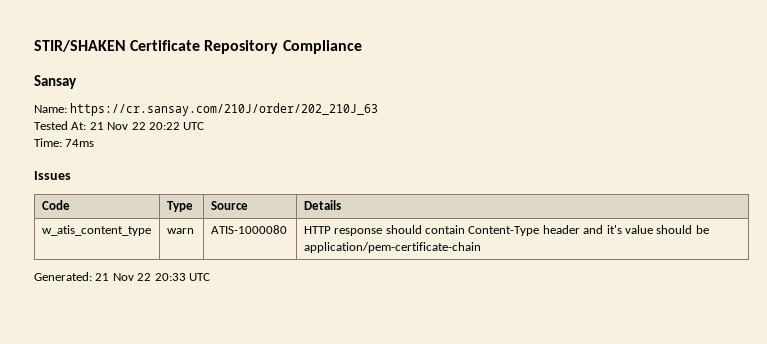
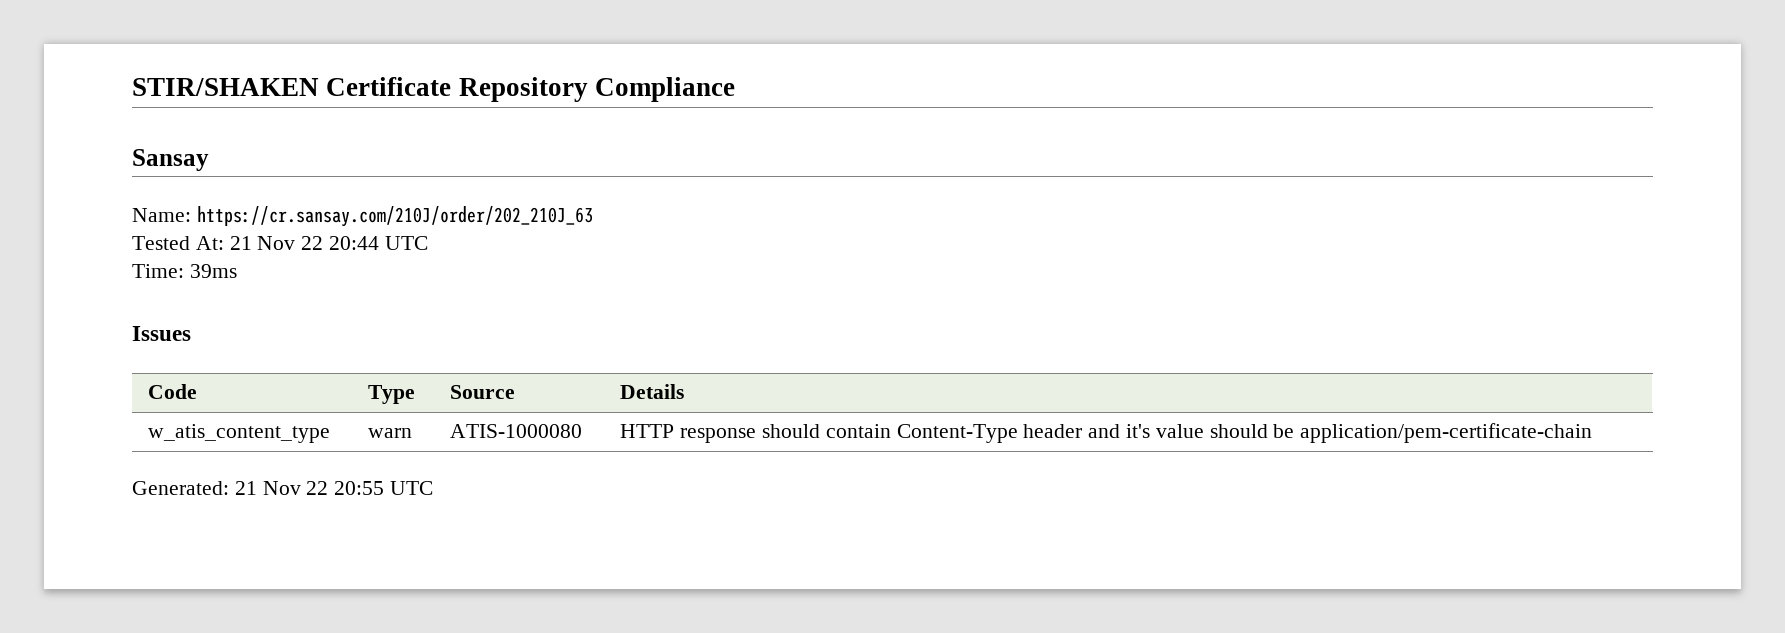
- Tested At: 21 Nov 22 20:22 UTC
+ Tested At: 21 Nov 22 20:44 UTC
- Time: 74ms
+ Time: 39ms
- Generated: 21 Nov 22 20:33 UTC
+ Generated: 21 Nov 22 20:55 UTC

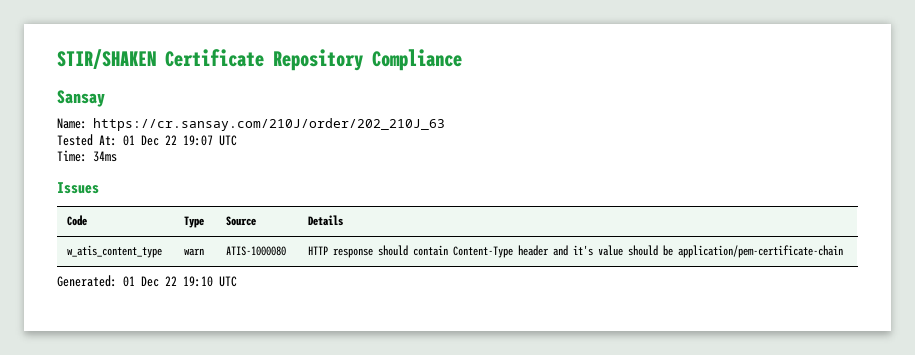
- Tested At: 21 Nov 22 20:44 UTC
+ Tested At: 01 Dec 22 19:07 UTC
- Time: 39ms
+ Time: 34ms
- Generated: 21 Nov 22 20:55 UTC
+ Generated: 01 Dec 22 19:10 UTC

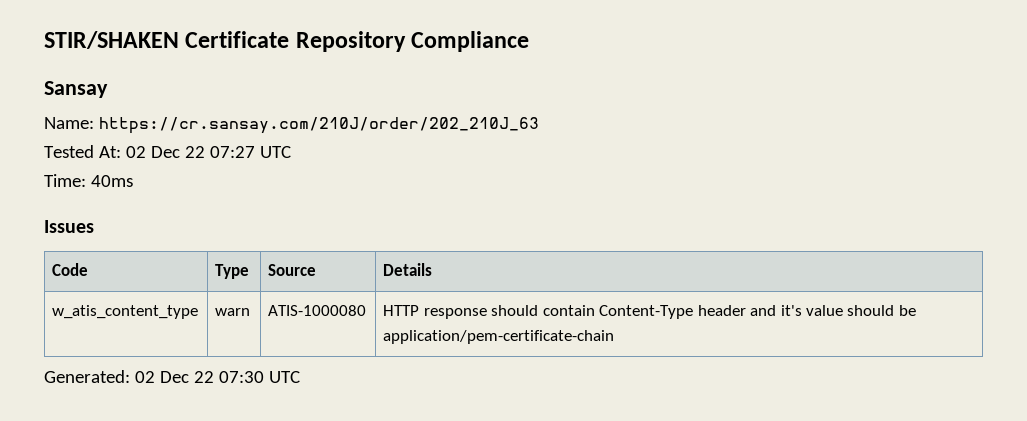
- Tested At: 01 Dec 22 19:07 UTC
+ Tested At: 02 Dec 22 07:27 UTC
- Time: 34ms
+ Time: 40ms
- Generated: 01 Dec 22 19:10 UTC
+ Generated: 02 Dec 22 07:30 UTC

